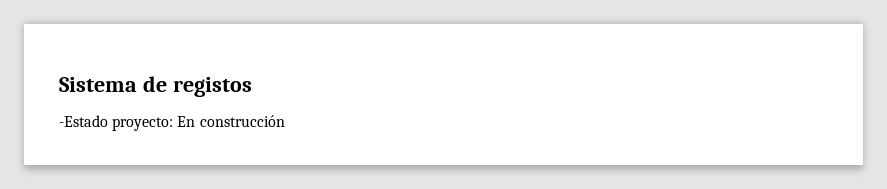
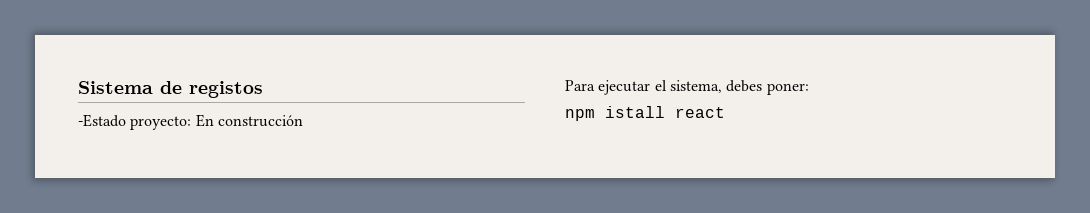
+ Para ejecutar el sistema, debes poner:
+ npm istall react

